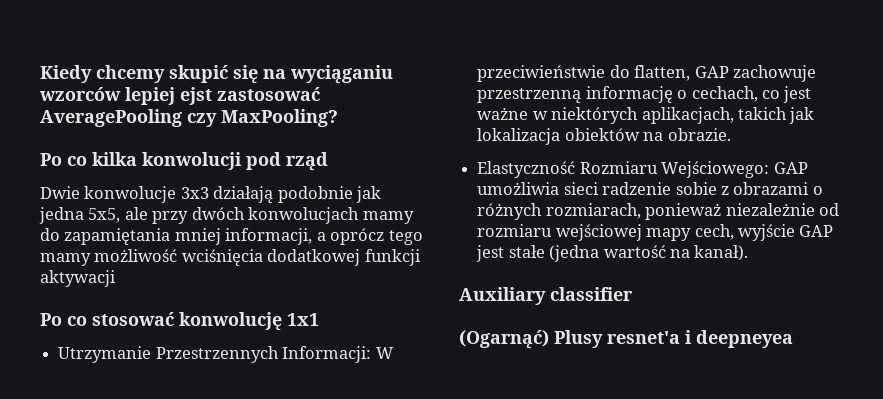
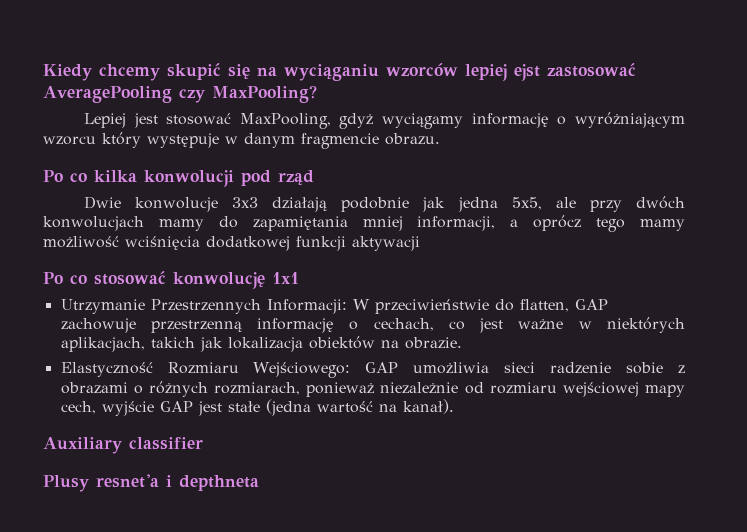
+ Lepiej jest stosować MaxPooling, gdyż wyciągamy informację o wyróżniającym wzorcu który występuje w danym fragmencie obrazu.
- (Ogarnąć) Plusy resnet'a i deepneyea
+ Plusy resnet'a i depthneta

